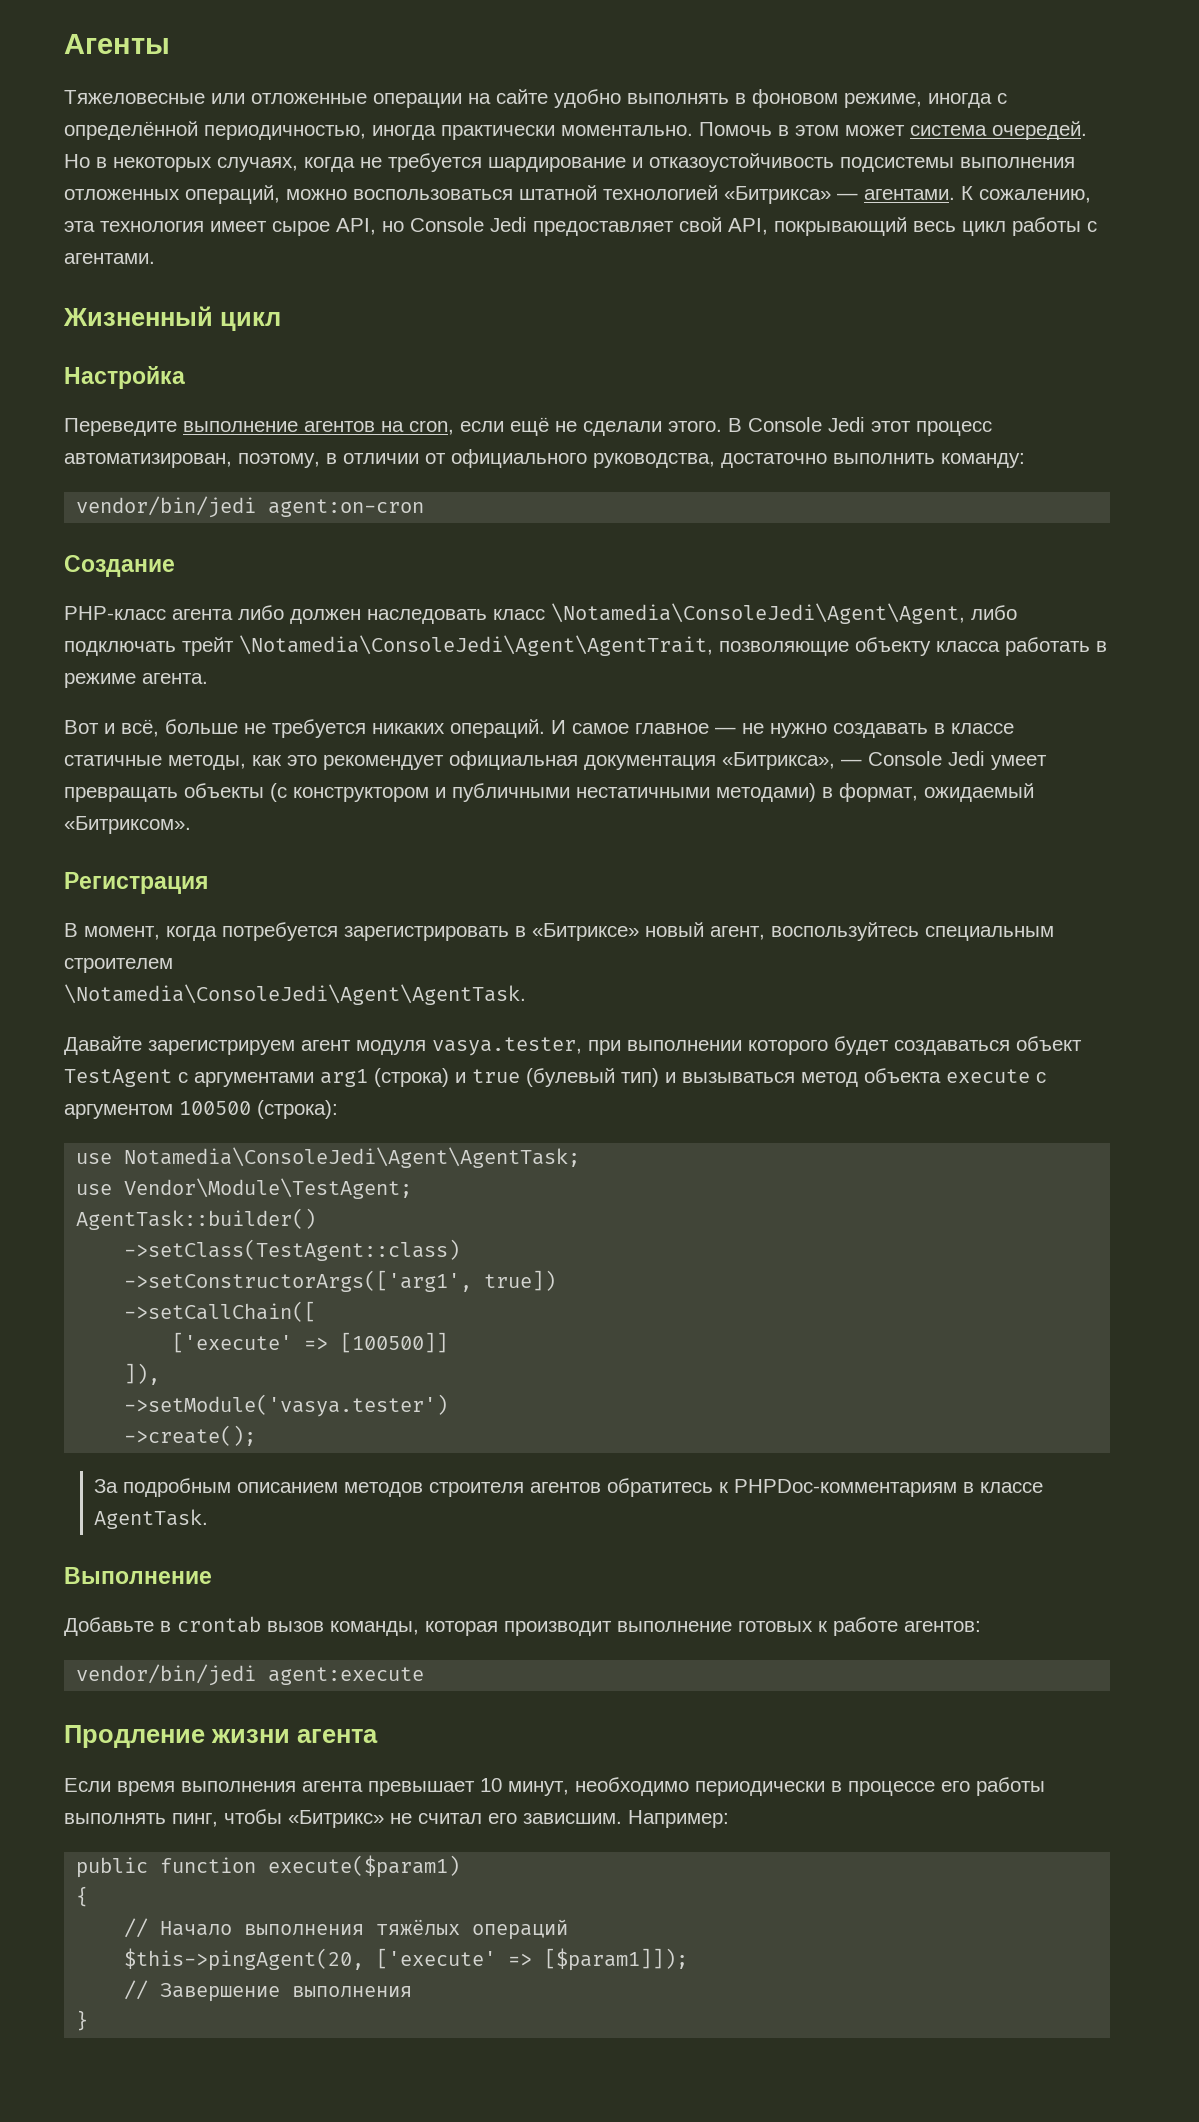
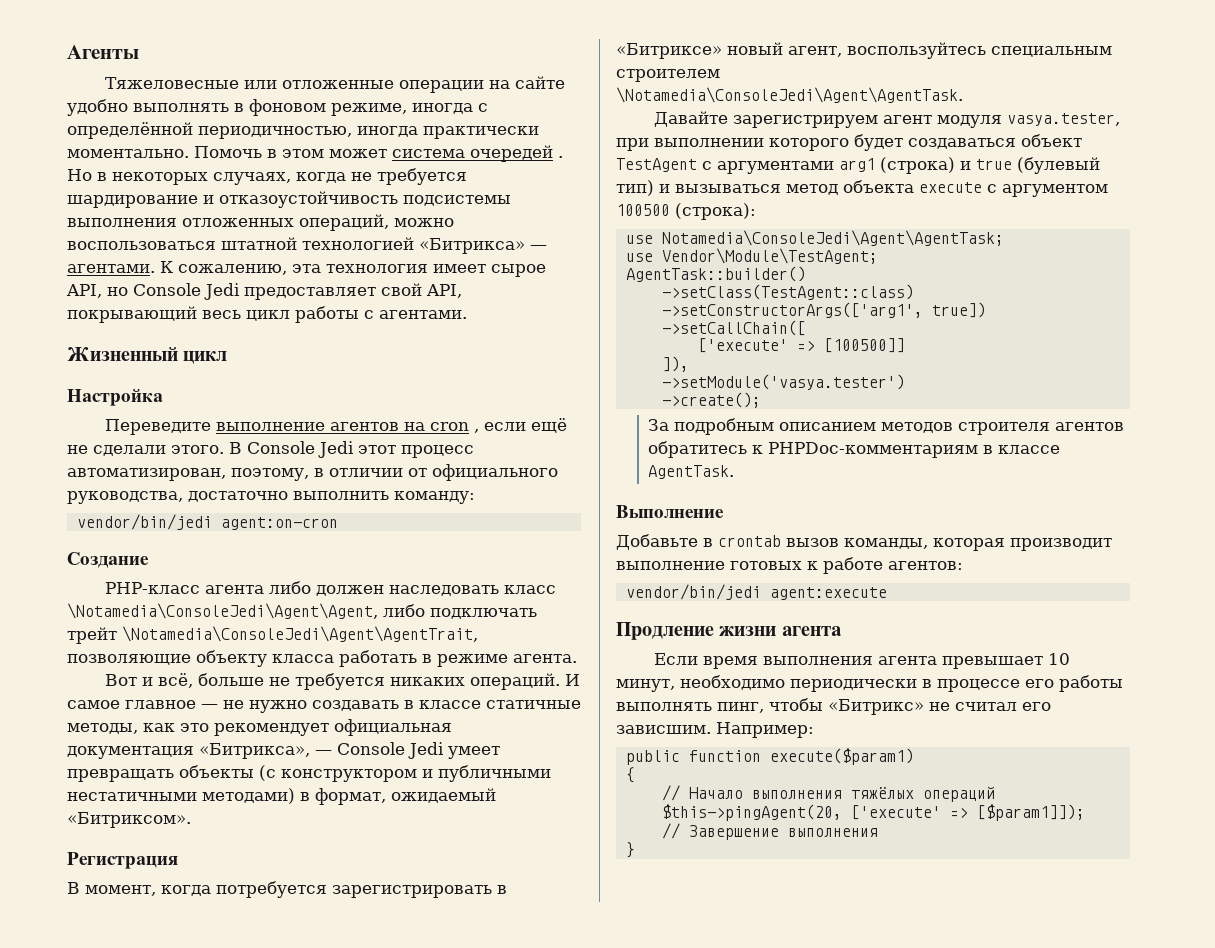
- Помочь в этом может система очередей.
+ Помочь в этом может система очередей .
- Переведите выполнение агентов на cron, если ещё не сделали этого.
+ Переведите выполнение агентов на cron , если ещё не сделали этого.

